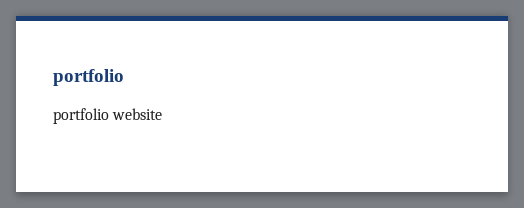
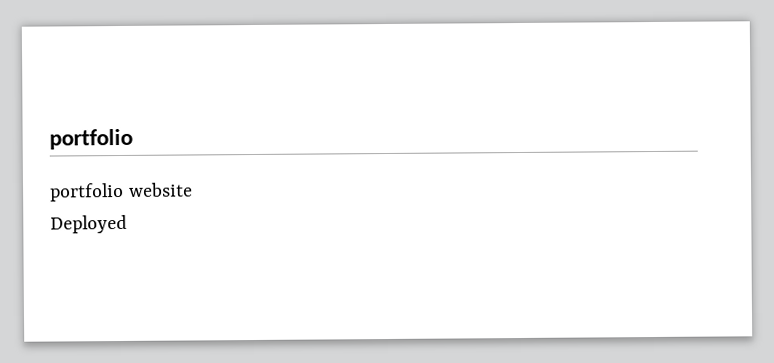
+ Deployed

